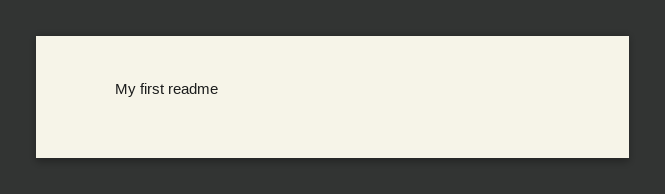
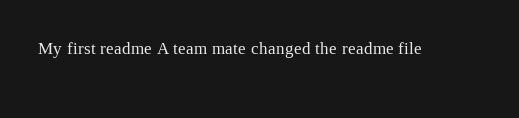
- My first readme
+ My first readme A team mate changed the readme file

